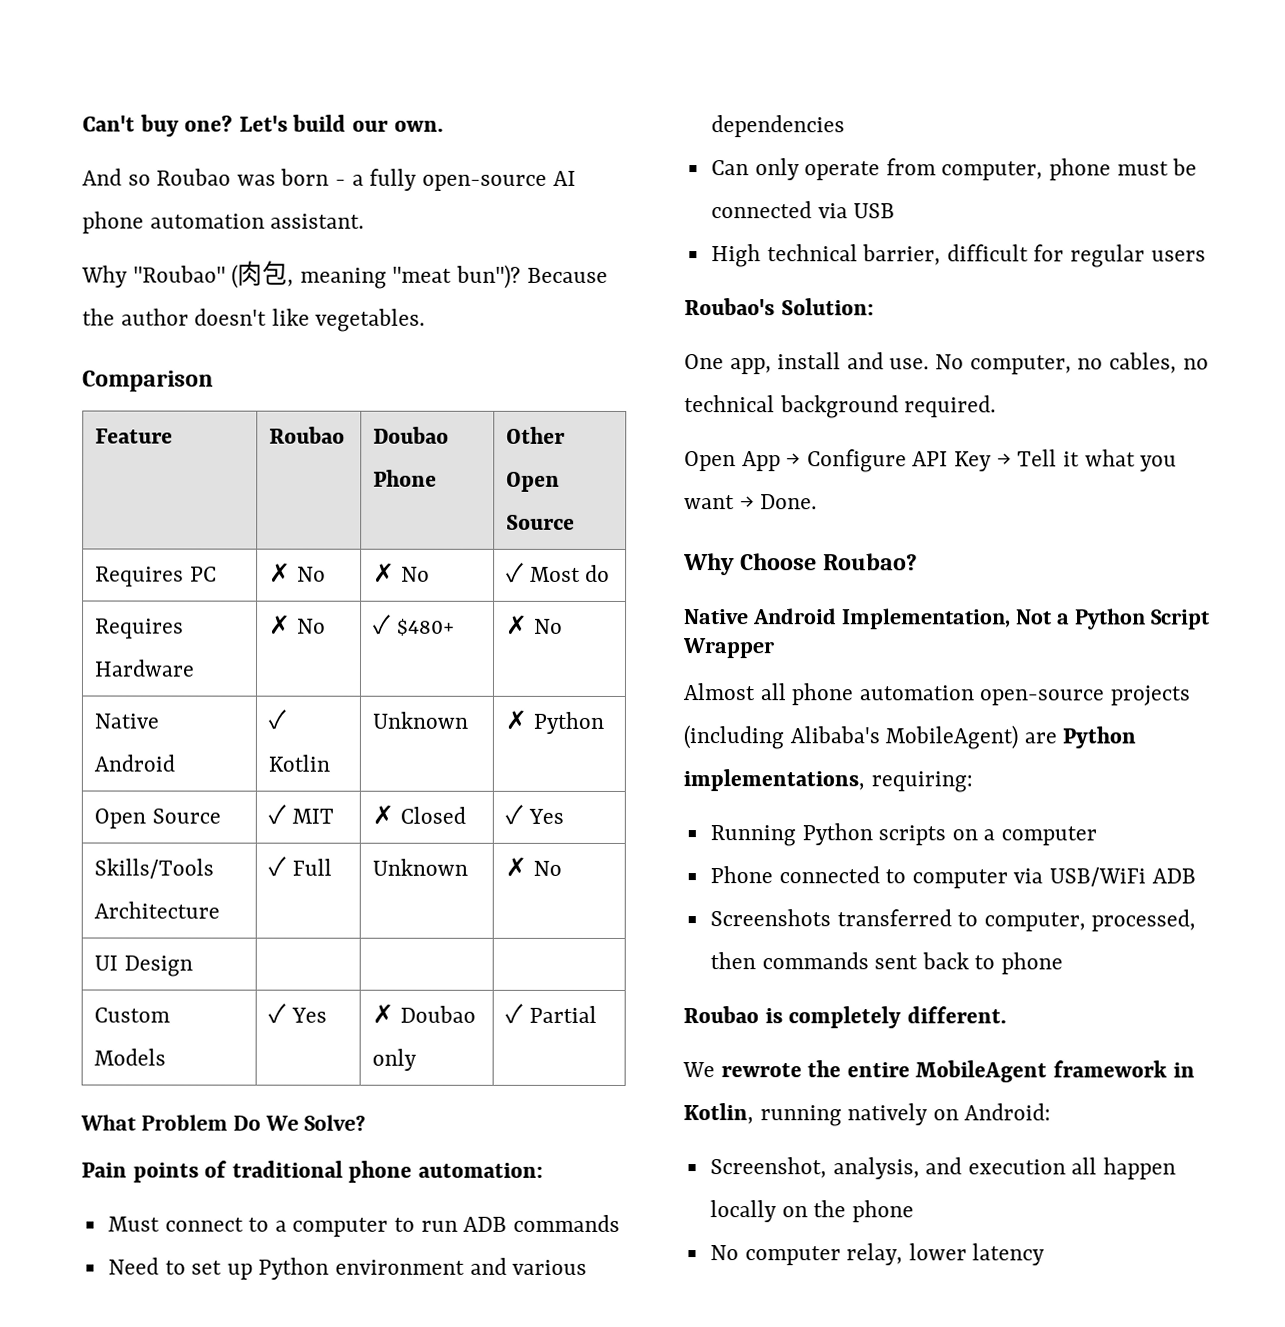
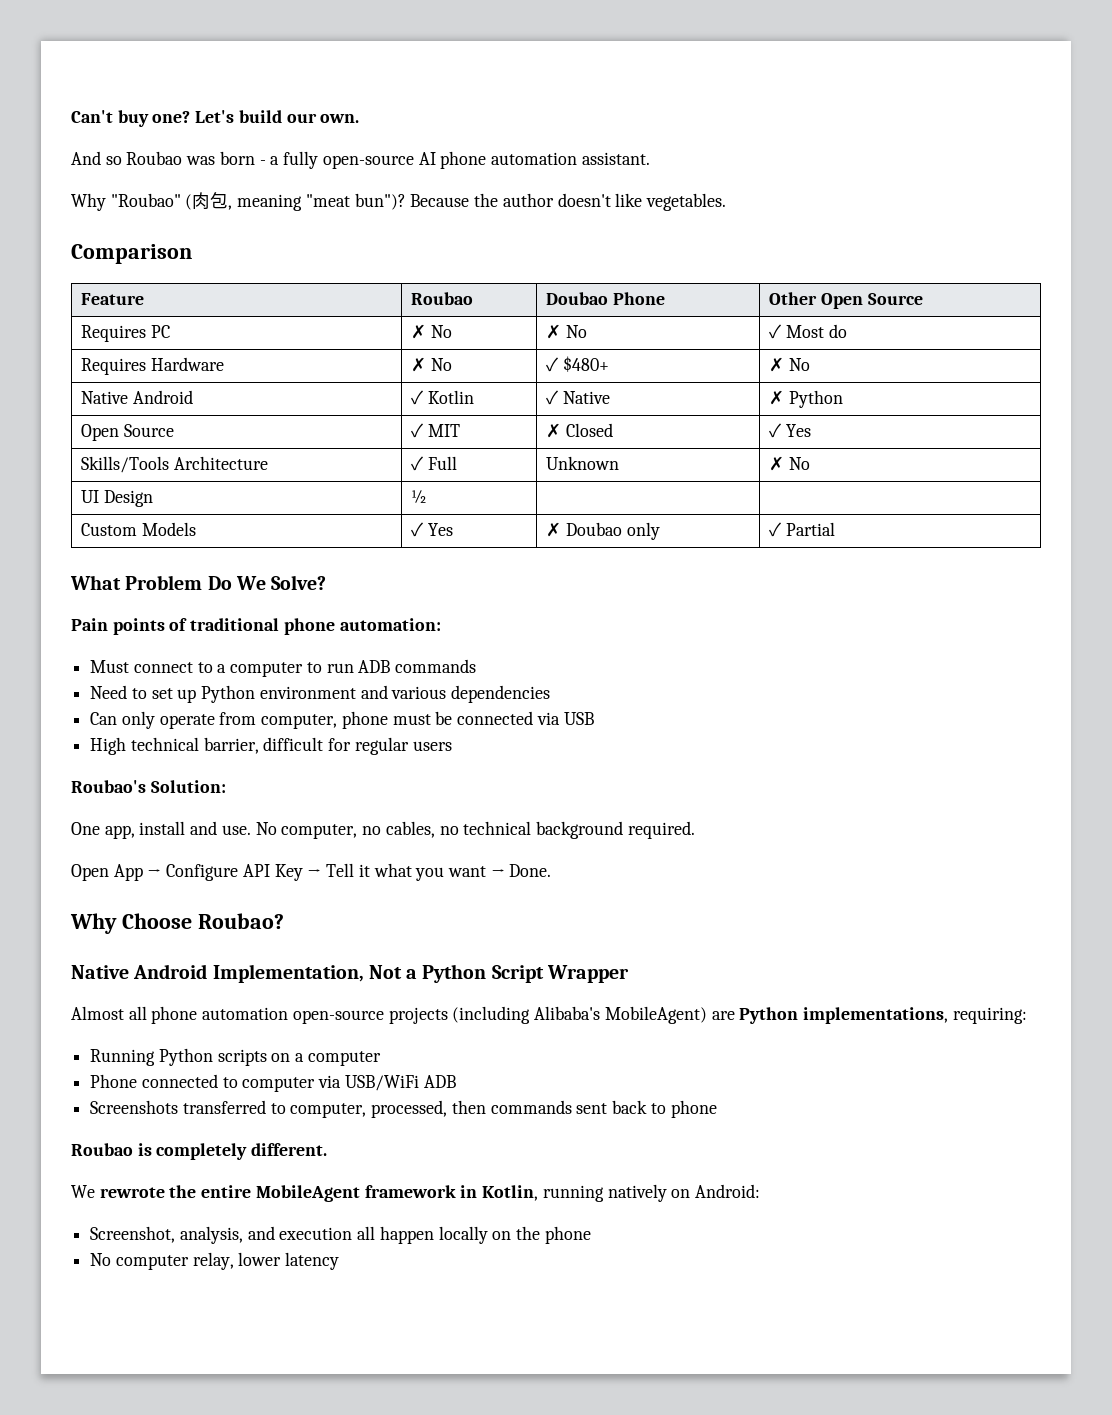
- Native Android | ✓ Kotlin | Unknown | ✗ Python
+ Native Android | ✓ Kotlin | ✓ Native | ✗ Python
- UI Design | | |
+ UI Design | ½ | |

